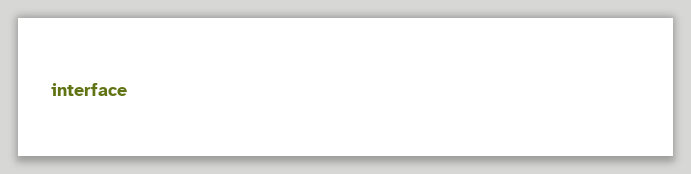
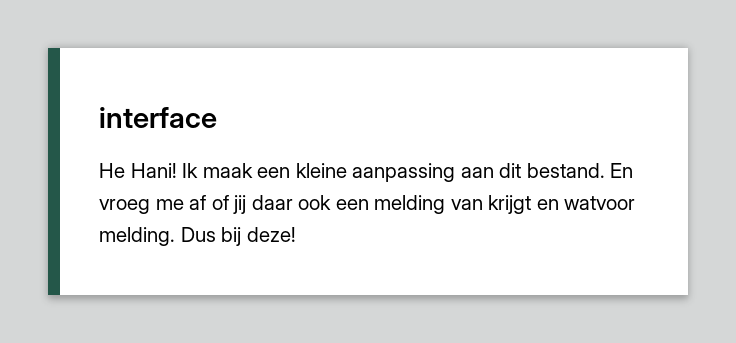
+ He Hani! Ik maak een kleine aanpassing aan dit bestand. En vroeg me af of jij daar ook een melding van krijgt en watvoor melding. Dus bij deze!

